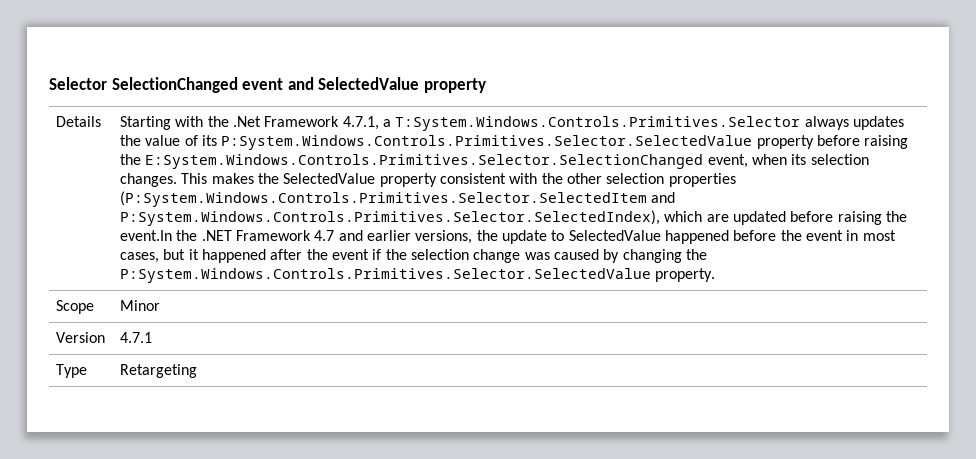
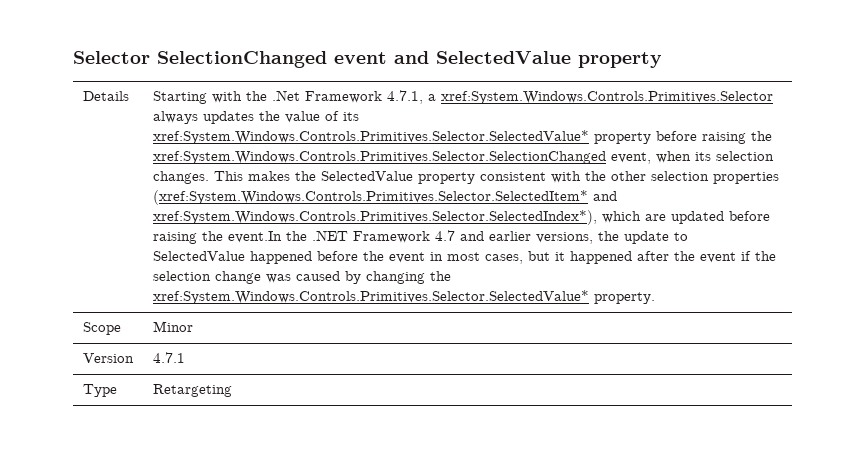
- Starting with the .Net Framework 4.7.1, a T:System.Windows.Controls.Primitives.Selector always updates the value of its P:System.Windows.Controls.Primitives.Selector.SelectedValue property before raising the E:System.Windows.Controls.Primitives.Selector.SelectionChanged event, when its selection changes.
+ Starting with the .Net Framework 4.7.1, a xref:System.Windows.Controls.Primitives.Selector always updates the value of its xref:System.Windows.Controls.Primitives.Selector.SelectedValue* property before raising the xref:System.Windows.Controls.Primitives.Selector.SelectionChanged event, when its selection changes.
- This makes the SelectedValue property consistent with the other selection properties (P:System.Windows.Controls.Primitives.Selector.SelectedItem and P:System.Windows.Controls.Primitives.Selector.SelectedIndex), which are updated before raising the event.In the .NET Framework 4.7 and earlier versions, the update to SelectedValue happened before the event in most cases, but it happened after the event if the selection change was caused by changing the P:System.Windows.Controls.Primitives.Selector.SelectedValue property.
+ This makes the SelectedValue property consistent with the other selection properties (xref:System.Windows.Controls.Primitives.Selector.SelectedItem* and xref:System.Windows.Controls.Primitives.Selector.SelectedIndex*), which are updated before raising the event.In the .NET Framework 4.7 and earlier versions, the update to SelectedValue happened before the event in most cases, but it happened after the event if the selection change was caused by changing the xref:System.Windows.Controls.Primitives.Selector.SelectedValue* property.

